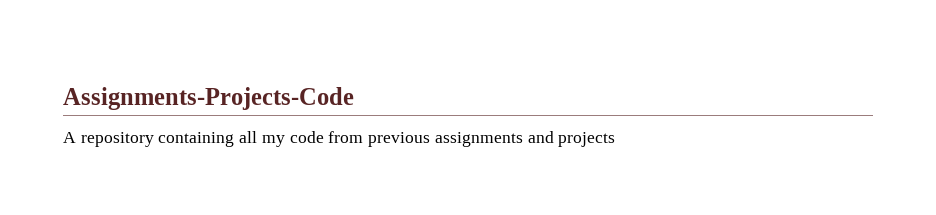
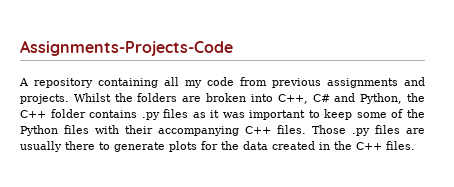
- A repository containing all my code from previous assignments and projects
+ A repository containing all my code from previous assignments and projects. Whilst the folders are broken into C++, C# and Python, the C++ folder contains .py files as it was important to keep some of the Python files with their accompanying C++ files. Those .py files are usually there to generate plots for the data created in the C++ files.

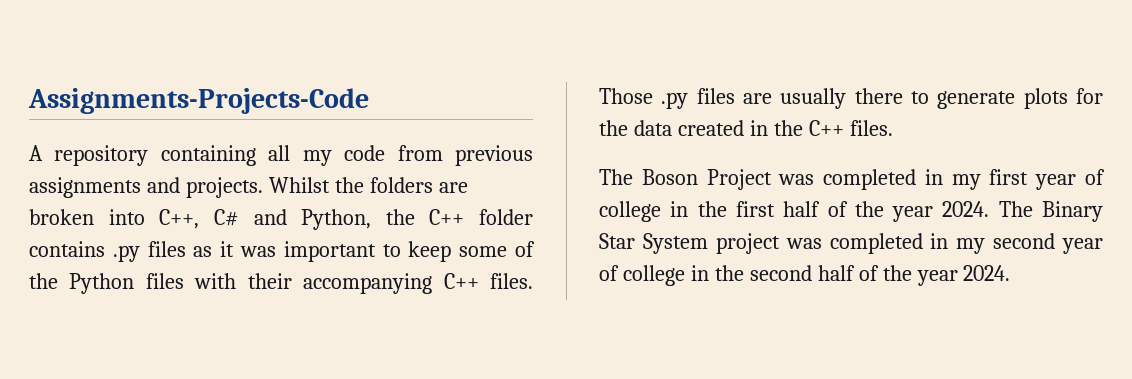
+ The Boson Project was completed in my first year of college in the first half of the year 2024. The Binary Star System project was completed in my second year of college in the second half of the year 2024.

